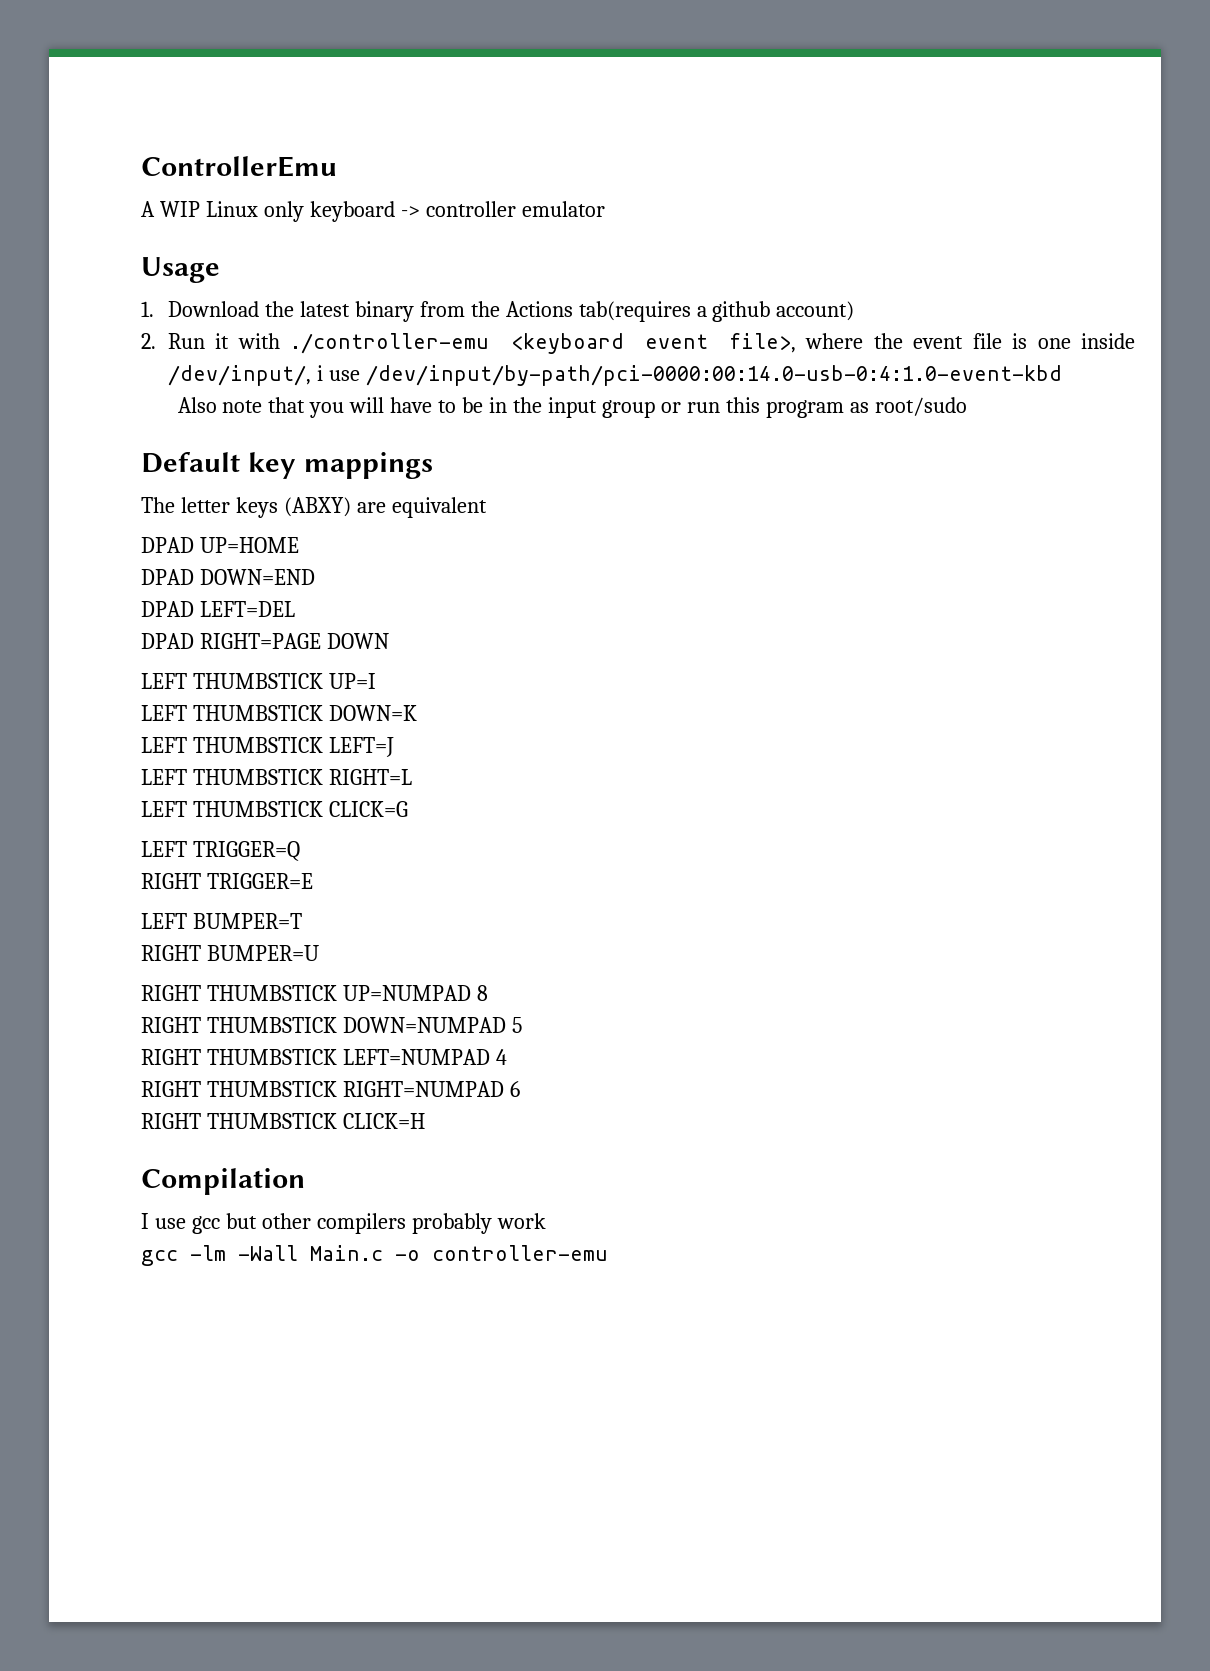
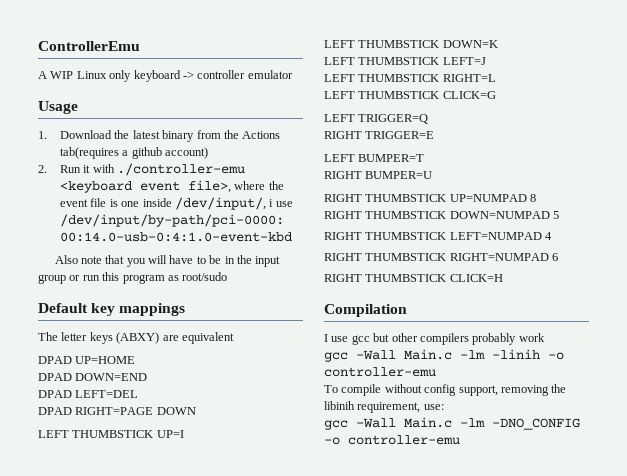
- gcc -lm -Wall Main.c -o controller-emu
+ gcc -Wall Main.c -lm -linih -o controller-emu
+ To compile without config support, removing the libinih requirement, use:
+ gcc -Wall Main.c -lm -DNO_CONFIG -o controller-emu

